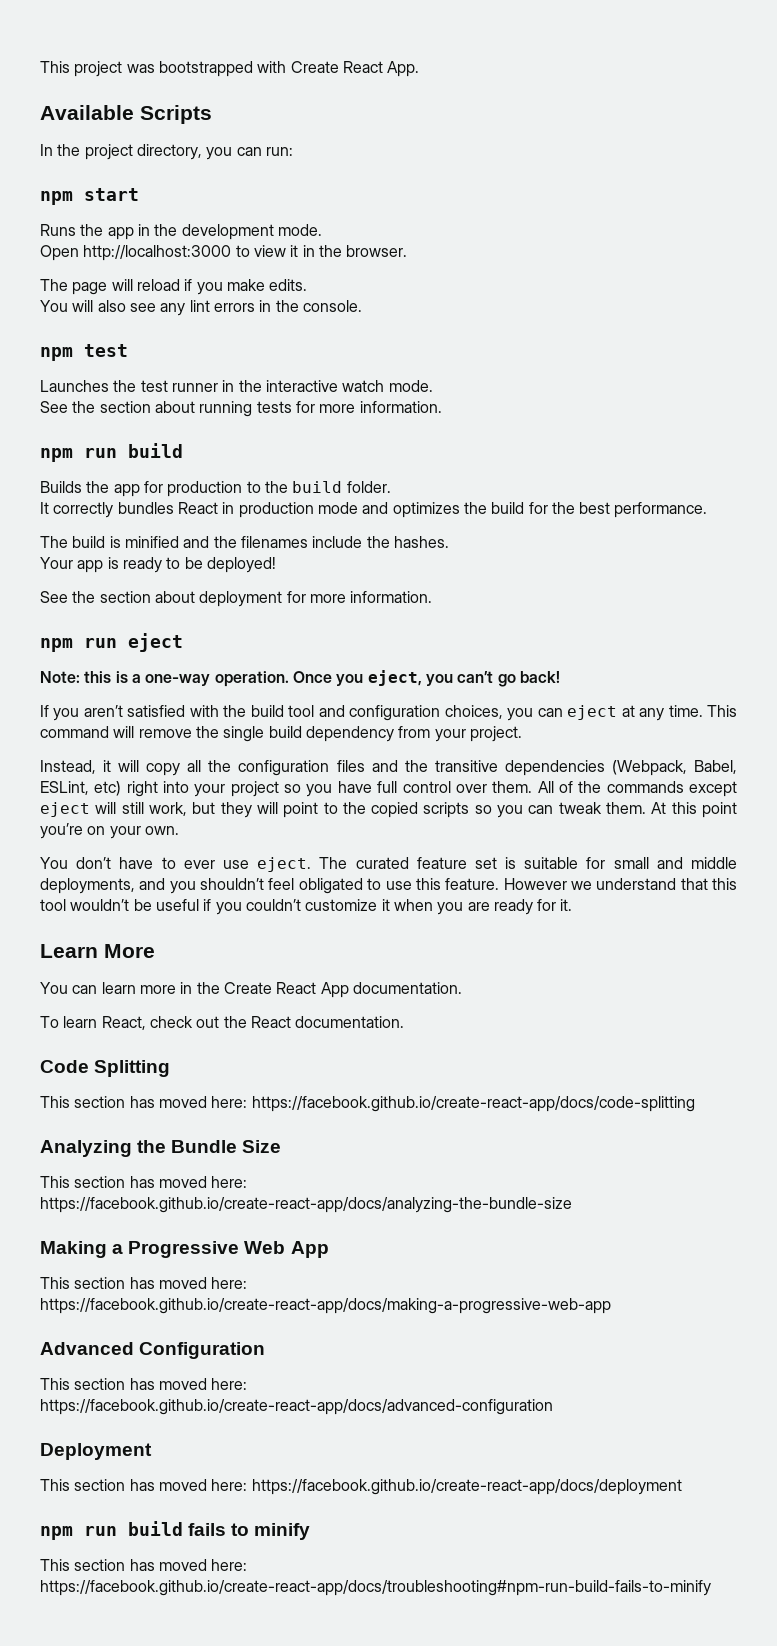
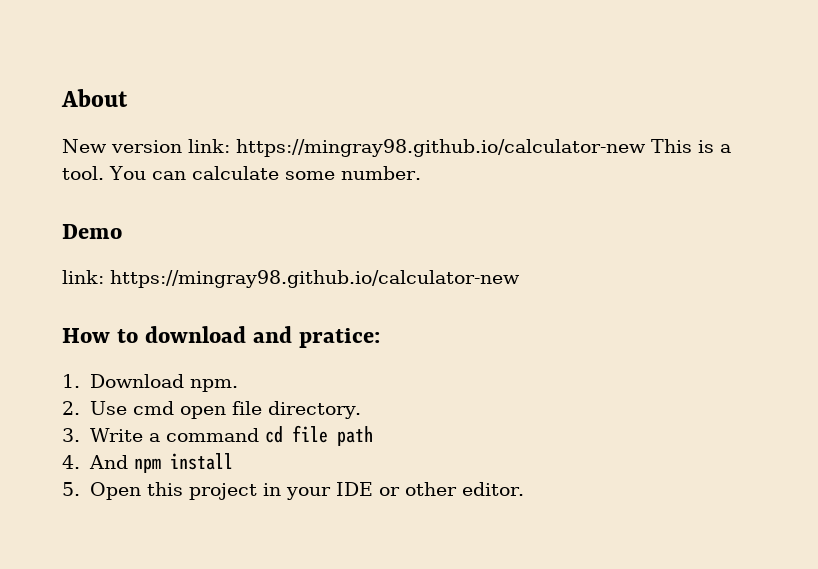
- This project was bootstrapped with Create React App.
- Available Scripts
- In the project directory, you can run:
- npm start
- Runs the app in the development mode.
- Open http://localhost:3000 to view it in the browser.
- The page will reload if you make edits.
- You will also see any lint errors in the console.
- npm test
- Launches the test runner in the interactive watch mode.
- See the section about running tests for more information.
- npm run build
- Builds the app for production to the build folder.
- It correctly bundles React in production mode and optimizes the build for the best performance.
- The build is minified and the filenames include the hashes.
- Your app is ready to be deployed!
- See the section about deployment for more information.
- npm run eject
- Note: this is a one-way operation. Once you eject, you can’t go back!
- If you aren’t satisfied with the build tool and configuration choices, you can eject at any time. This command will remove the single build dependency from your project.
- Instead, it will copy all the configuration files and the transitive dependencies (Webpack, Babel, ESLint, etc) right into your project so you have full control over them. All of the commands except eject will still work, but they will point to the copied scripts so you can tweak them. At this point you’re on your own.
- You don’t have to ever use eject. The curated feature set is suitable for small and middle deployments, and you shouldn’t feel obligated to use this feature. However we understand that this tool wouldn’t be useful if you couldn’t customize it when you are ready for it.
- Learn More
- You can learn more in the Create React App documentation.
- To learn React, check out the React documentation.
- Code Splitting
- This section has moved here: https://facebook.github.io/create-react-app/docs/code-splitting
- Analyzing the Bundle Size
- This section has moved here: https://facebook.github.io/create-react-app/docs/analyzing-the-bundle-size
- Making a Progressive Web App
- This section has moved here: https://facebook.github.io/create-react-app/docs/making-a-progressive-web-app
- Advanced Configuration
- This section has moved here: https://facebook.github.io/create-react-app/docs/advanced-configuration
- Deployment
- This section has moved here: https://facebook.github.io/create-react-app/docs/deployment
- npm run build fails to minify
- This section has moved here: https://facebook.github.io/create-react-app/docs/troubleshooting#npm-run-build-fails-to-minify
+ About
+ New version link: https://mingray98.github.io/calculator-new This is a tool. You can calculate some number.
+ Demo
+ link: https://mingray98.github.io/calculator-new
+ How to download and pratice:
+ 1. Download npm.
+ 2. Use cmd open file directory.
+ 3. Write a command cd file path
+ 4. And npm install
+ 5. Open this project in your IDE or other editor.

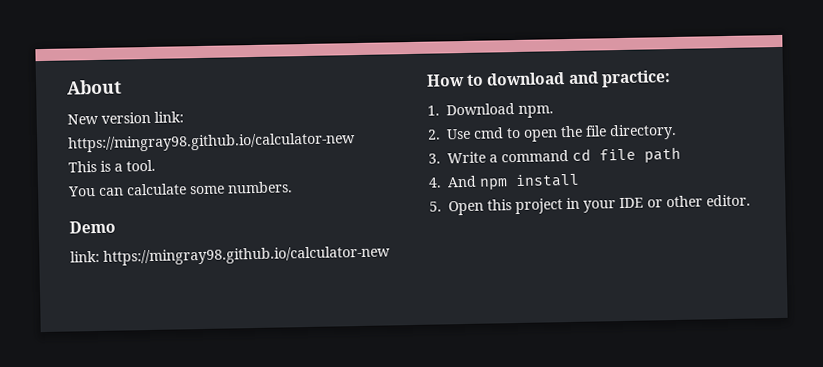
- New version link: https://mingray98.github.io/calculator-new This is a tool. You can calculate some number.
+ New version link: https://mingray98.github.io/calculator-new
+ This is a tool.
+ You can calculate some numbers.
- How to download and pratice:
+ How to download and practice:
- 2. Use cmd open file directory.
+ 2. Use cmd to open the file directory.

